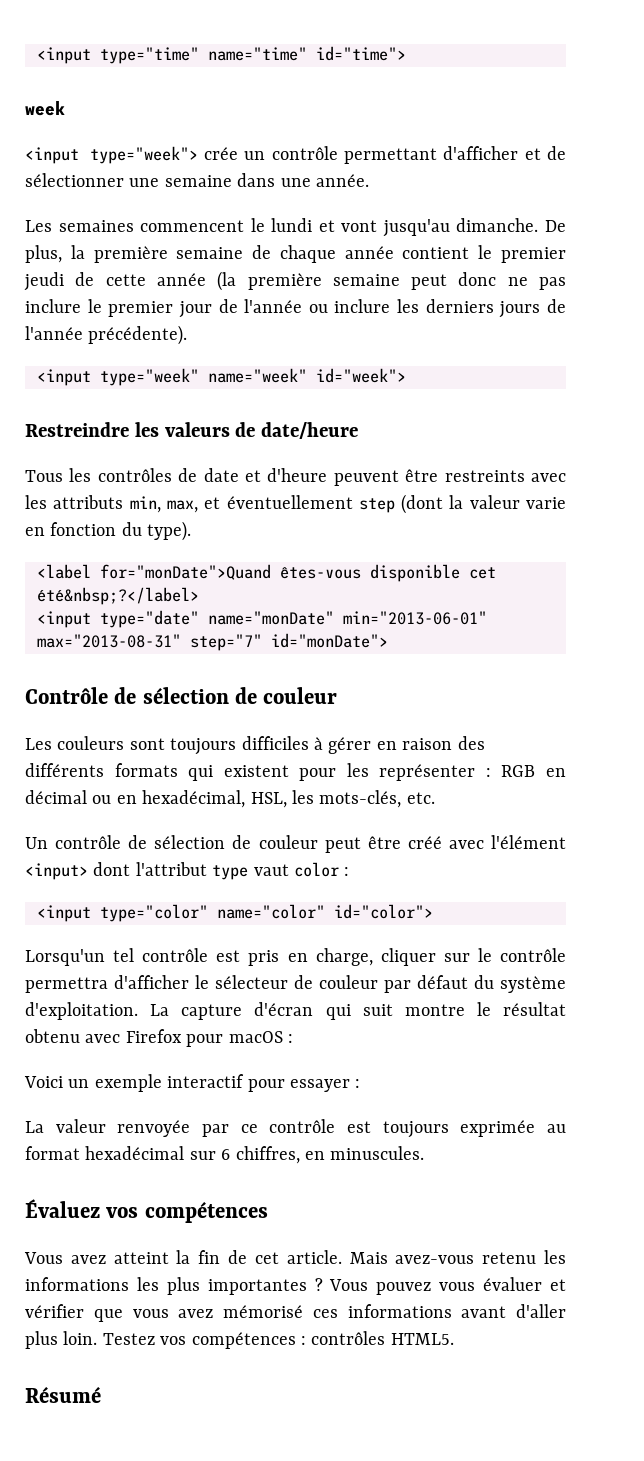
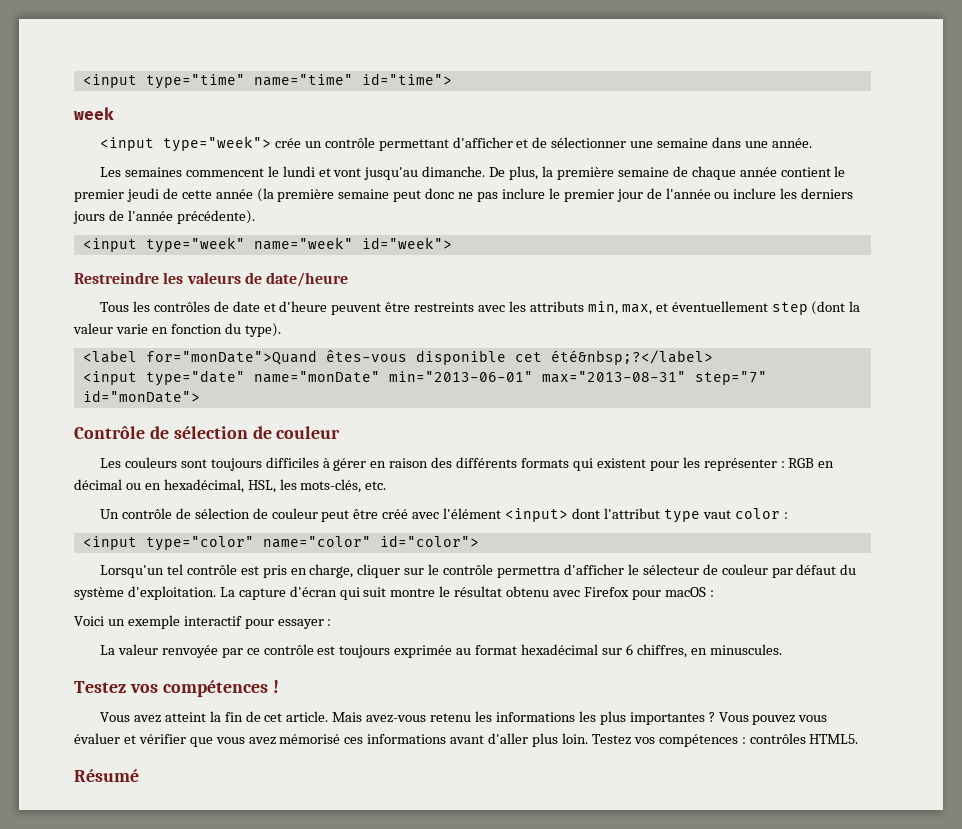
- Évaluez vos compétences
+ Testez vos compétences !

